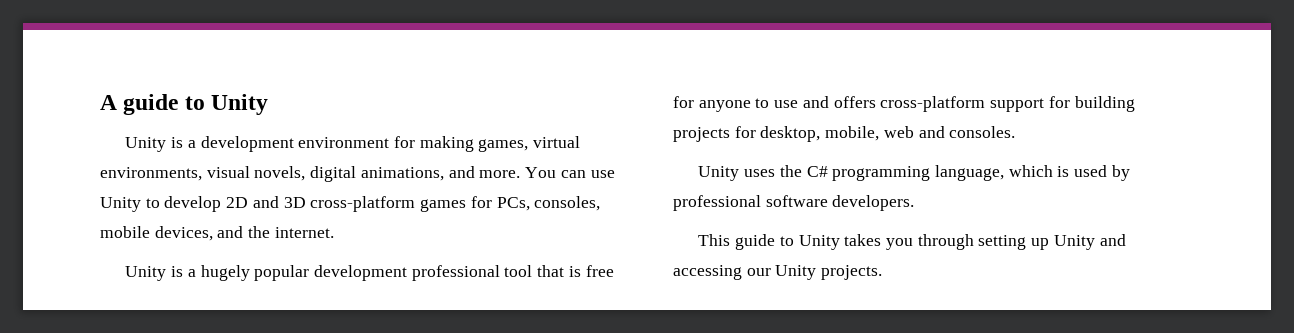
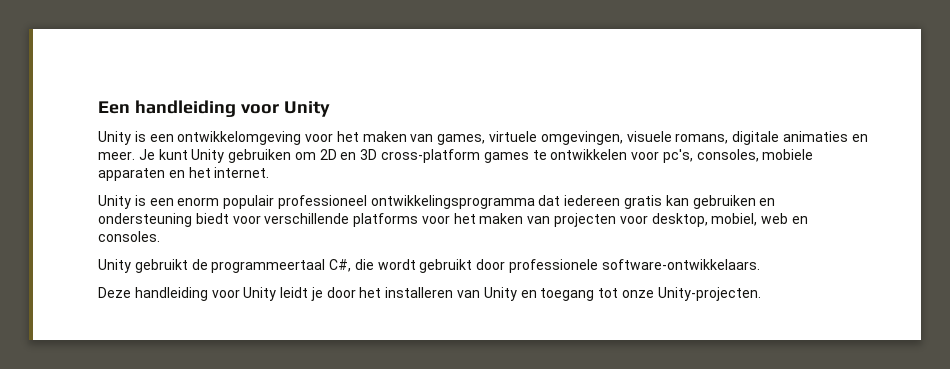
- A guide to Unity
+ Een handleiding voor Unity
- Unity is a development environment for making games, virtual environments, visual novels, digital animations, and more. You can use Unity to develop 2D and 3D cross-platform games for PCs, consoles, mobile devices, and the internet.
- Unity is a hugely popular development professional tool that is free for anyone to use and offers cross-platform support for building projects for desktop, mobile, web and consoles.
- Unity uses the C# programming language, which is used by professional software developers.
- This guide to Unity takes you through setting up Unity and accessing our Unity projects.
+ Unity is een ontwikkelomgeving voor het maken van games, virtuele omgevingen, visuele romans, digitale animaties en meer. Je kunt Unity gebruiken om 2D en 3D cross-platform games te ontwikkelen voor pc's, consoles, mobiele apparaten en het internet.
+ Unity is een enorm populair professioneel ontwikkelingsprogramma dat iedereen gratis kan gebruiken en ondersteuning biedt voor verschillende platforms voor het maken van projecten voor desktop, mobiel, web en consoles.
+ Unity gebruikt de programmeertaal C#, die wordt gebruikt door professionele software-ontwikkelaars.
+ Deze handleiding voor Unity leidt je door het installeren van Unity en toegang tot onze Unity-projecten.

